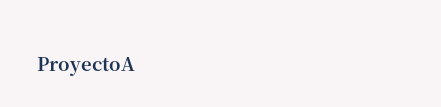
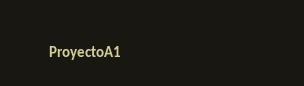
- ProyectoA
+ ProyectoA1

